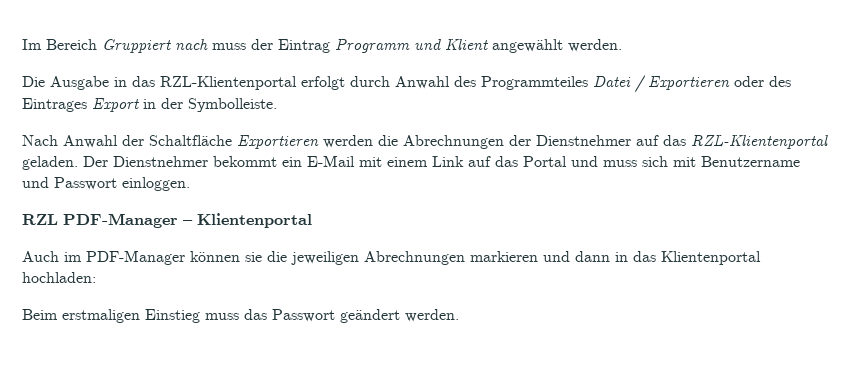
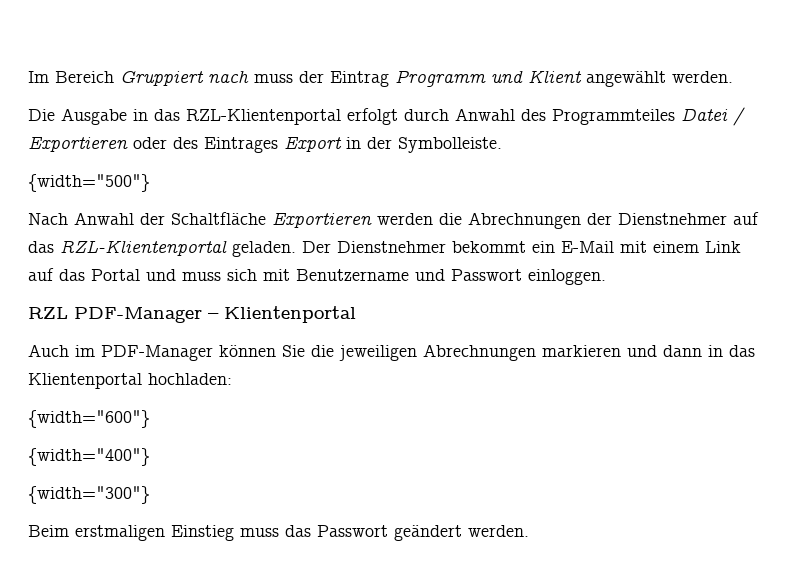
+ {width="500"}
- Auch im PDF-Manager können sie die jeweiligen Abrechnungen markieren und dann in das Klientenportal hochladen:
+ Auch im PDF-Manager können Sie die jeweiligen Abrechnungen markieren und dann in das Klientenportal hochladen:
+ {width="600"}
+ {width="400"}
+ {width="300"}

